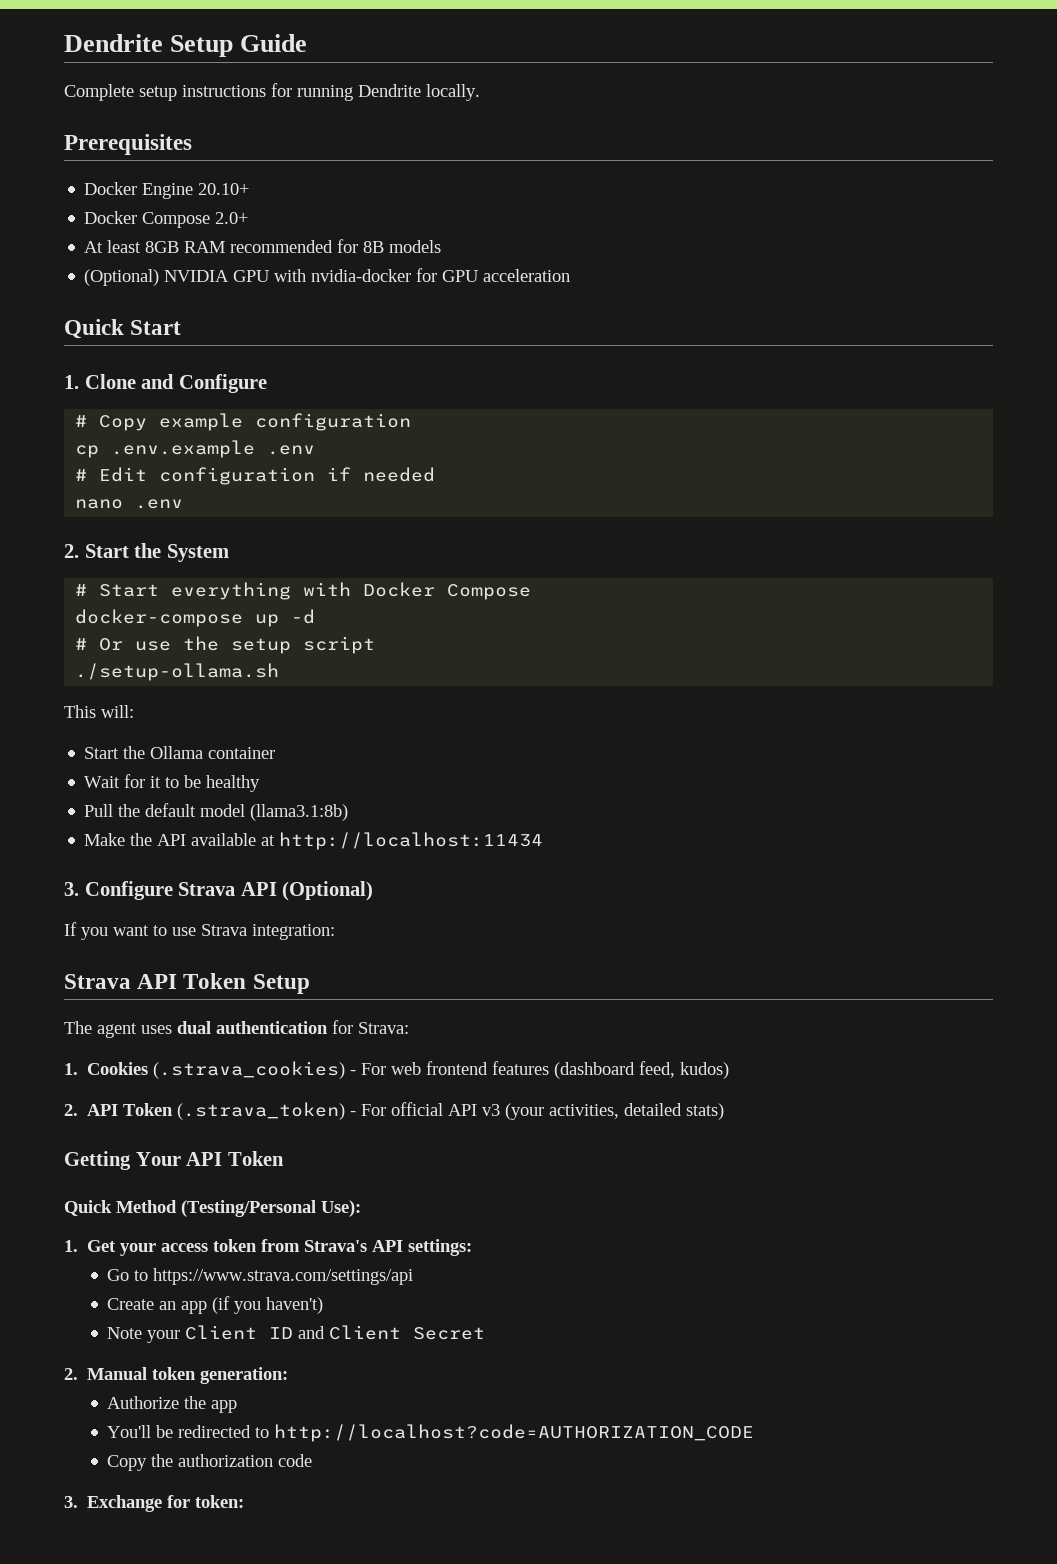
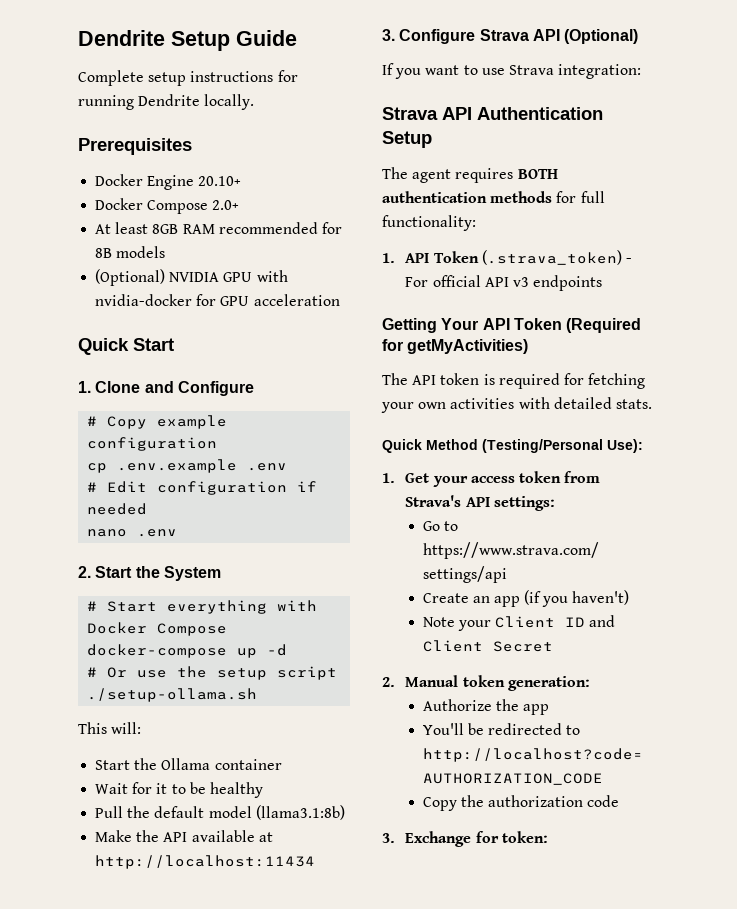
- Strava API Token Setup
+ Strava API Authentication Setup
- The agent uses dual authentication for Strava:
- 1. Cookies (.strava_cookies) - For web frontend features (dashboard feed, kudos)
- 2. API Token (.strava_token) - For official API v3 (your activities, detailed stats)
+ The agent requires BOTH authentication methods for full functionality:
+ 1. API Token (.strava_token) - For official API v3 endpoints
- Getting Your API Token
+ Getting Your API Token (Required for getMyActivities)
+ The API token is required for fetching your own activities with detailed stats.

